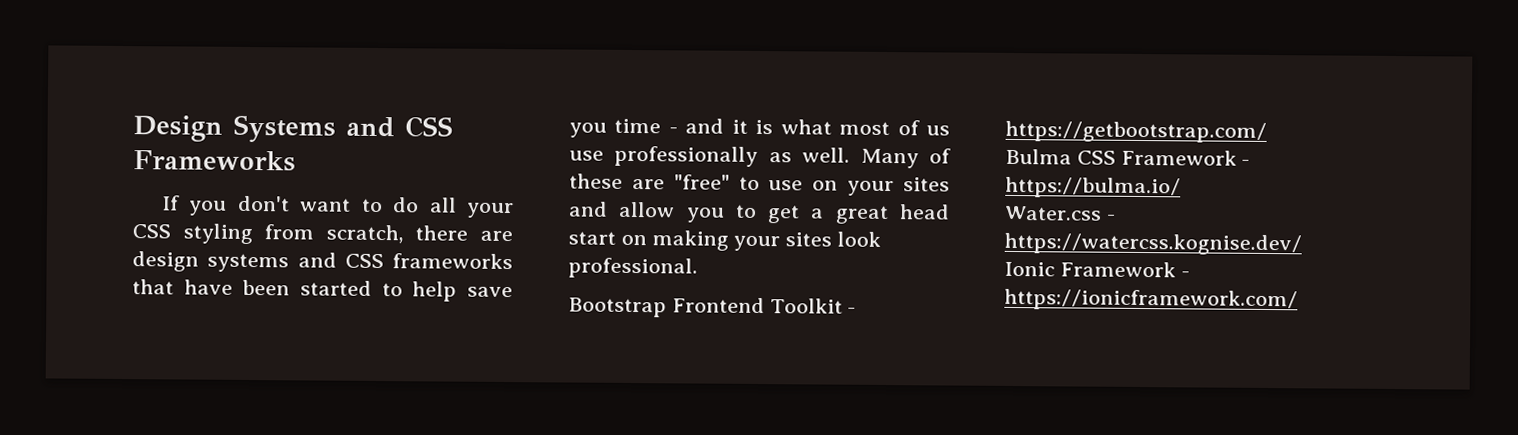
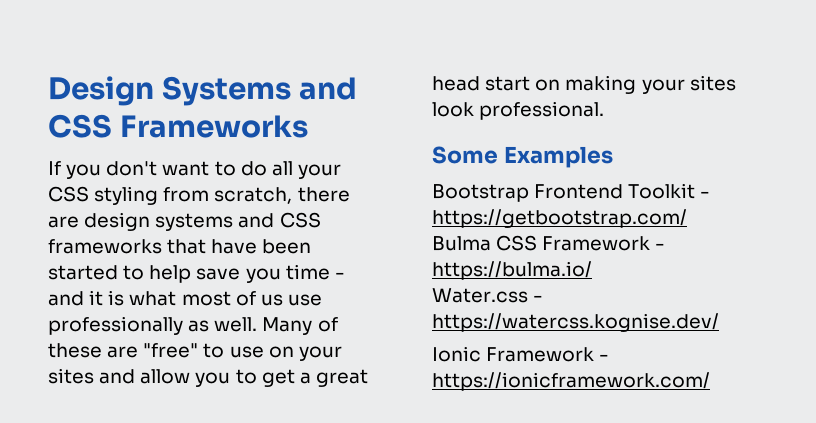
+ Some Examples

